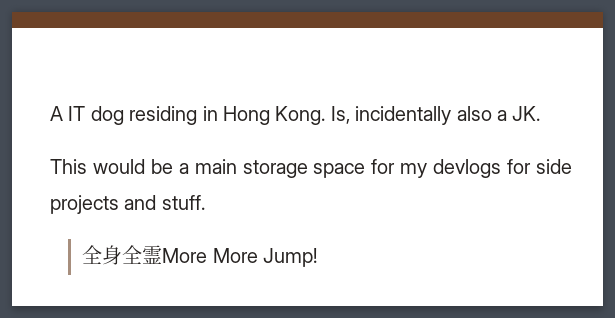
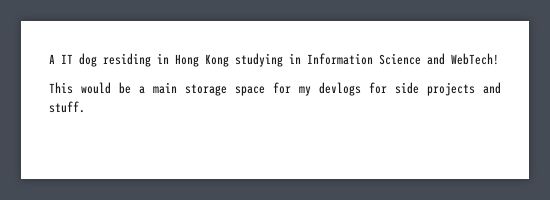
- A IT dog residing in Hong Kong. Is, incidentally also a JK.
+ A IT dog residing in Hong Kong studying in Information Science and WebTech!
- 全身全霊More More Jump!

